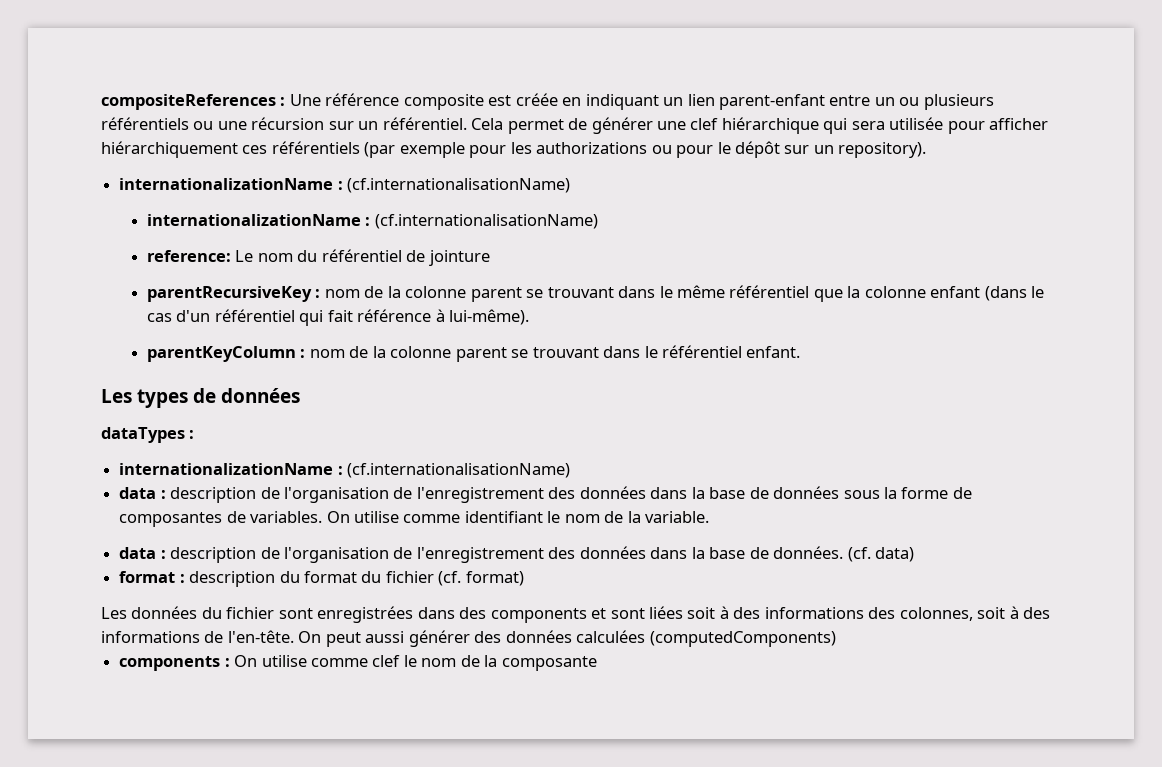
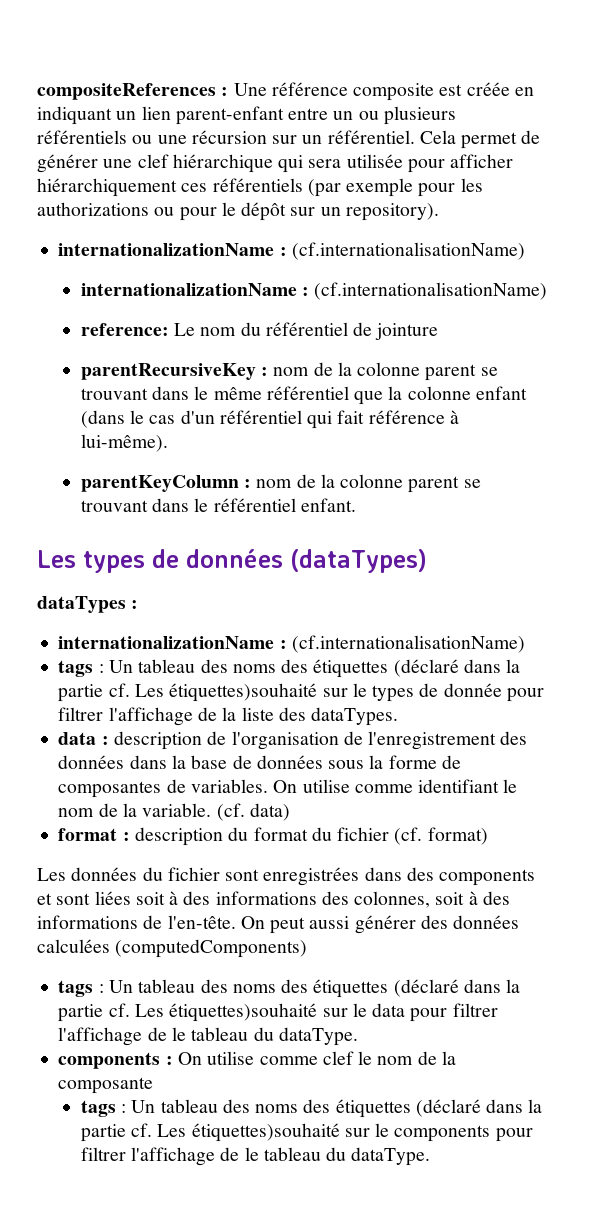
- Les types de données
+ Les types de données (dataTypes)
+ tags : Un tableau des noms des étiquettes (déclaré dans la partie cf. Les étiquettes)souhaité sur le types de donnée pour filtrer l'affichage de la liste des dataTypes.
- On utilise comme identifiant le nom de la variable.
- data : description de l'organisation de l'enregistrement des données dans la base de données. (cf. data)
+ On utilise comme identifiant le nom de la variable. (cf. data)
+ tags : Un tableau des noms des étiquettes (déclaré dans la partie cf. Les étiquettes)souhaité sur le data pour filtrer l'affichage de le tableau du dataType.
+ tags : Un tableau des noms des étiquettes (déclaré dans la partie cf. Les étiquettes)souhaité sur le components pour filtrer l'affichage de le tableau du dataType.

